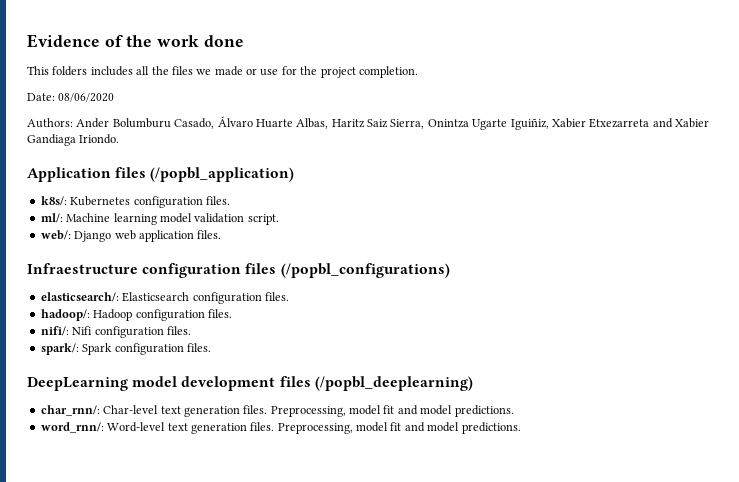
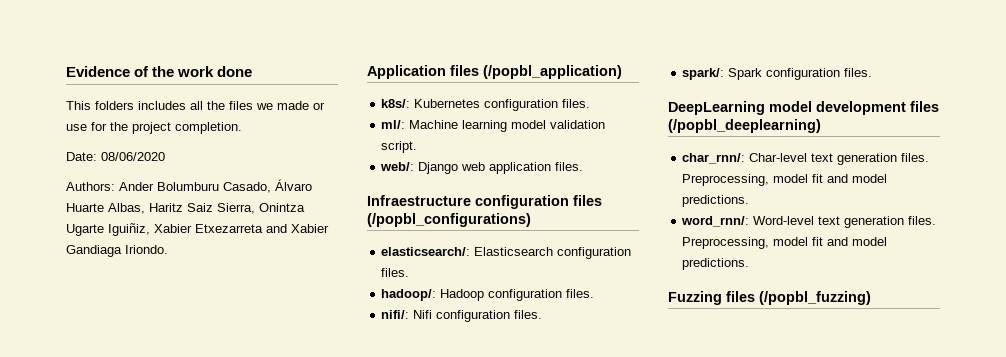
+ Fuzzing files (/popbl_fuzzing)

